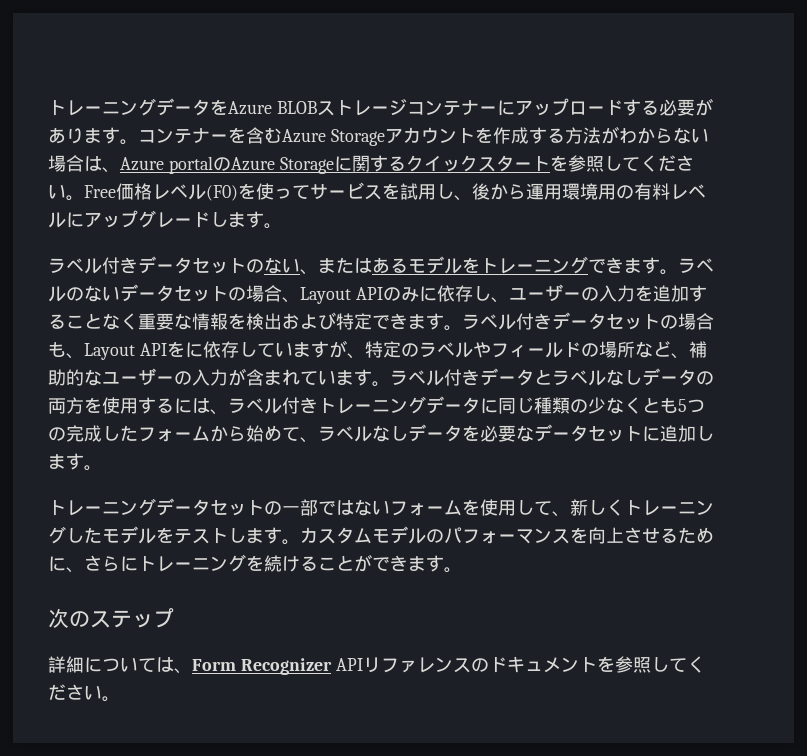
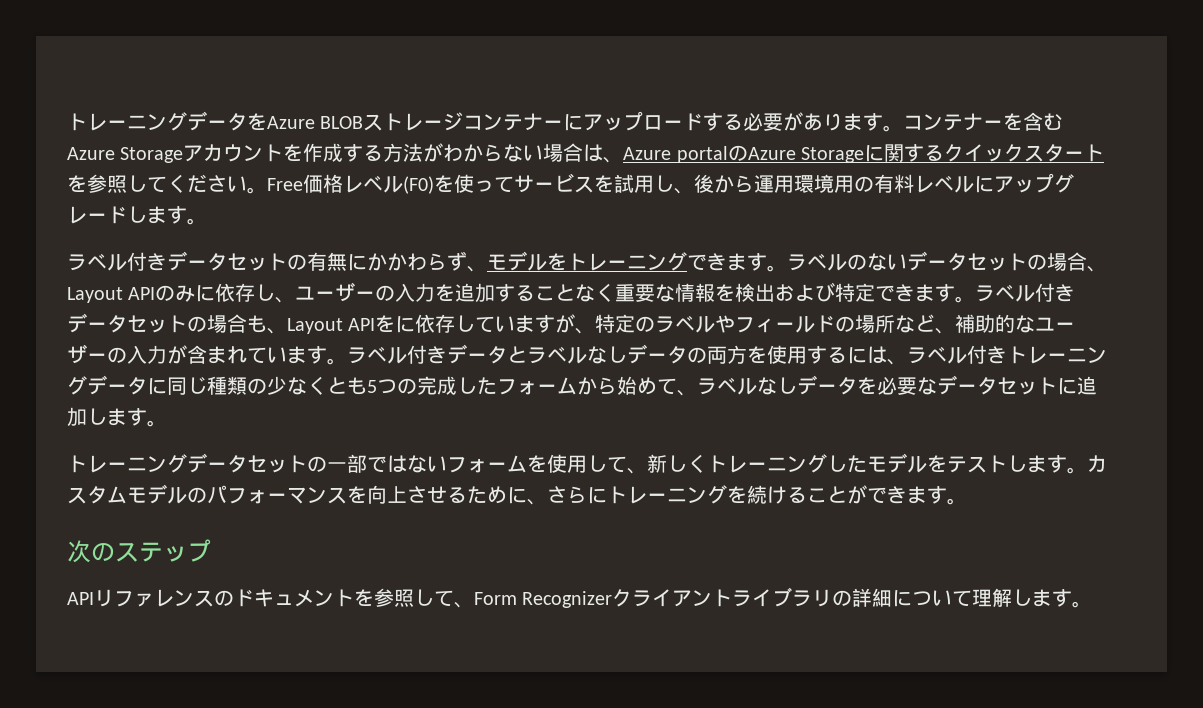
- ラベル付きデータセットのない、またはあるモデルをトレーニングできます。
+ ラベル付きデータセットの有無にかかわらず、モデルをトレーニングできます。
- 詳細については、Form Recognizer APIリファレンスのドキュメントを参照してください。
+ APIリファレンスのドキュメントを参照して、Form Recognizerクライアントライブラリの詳細について理解します。

